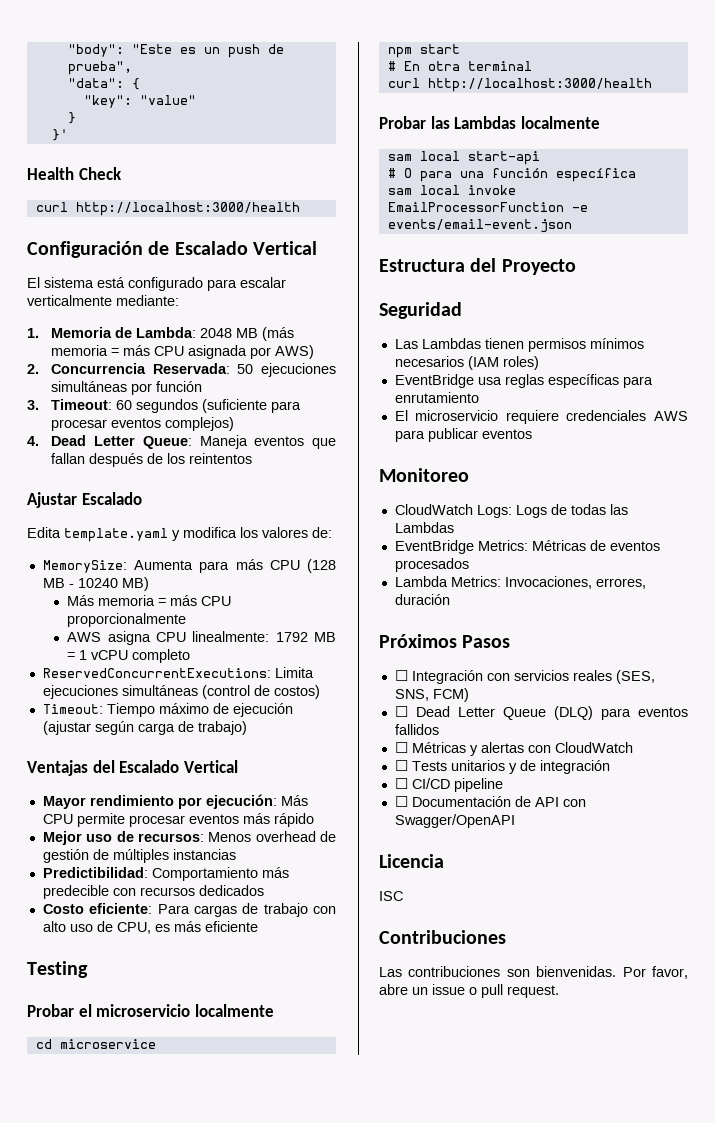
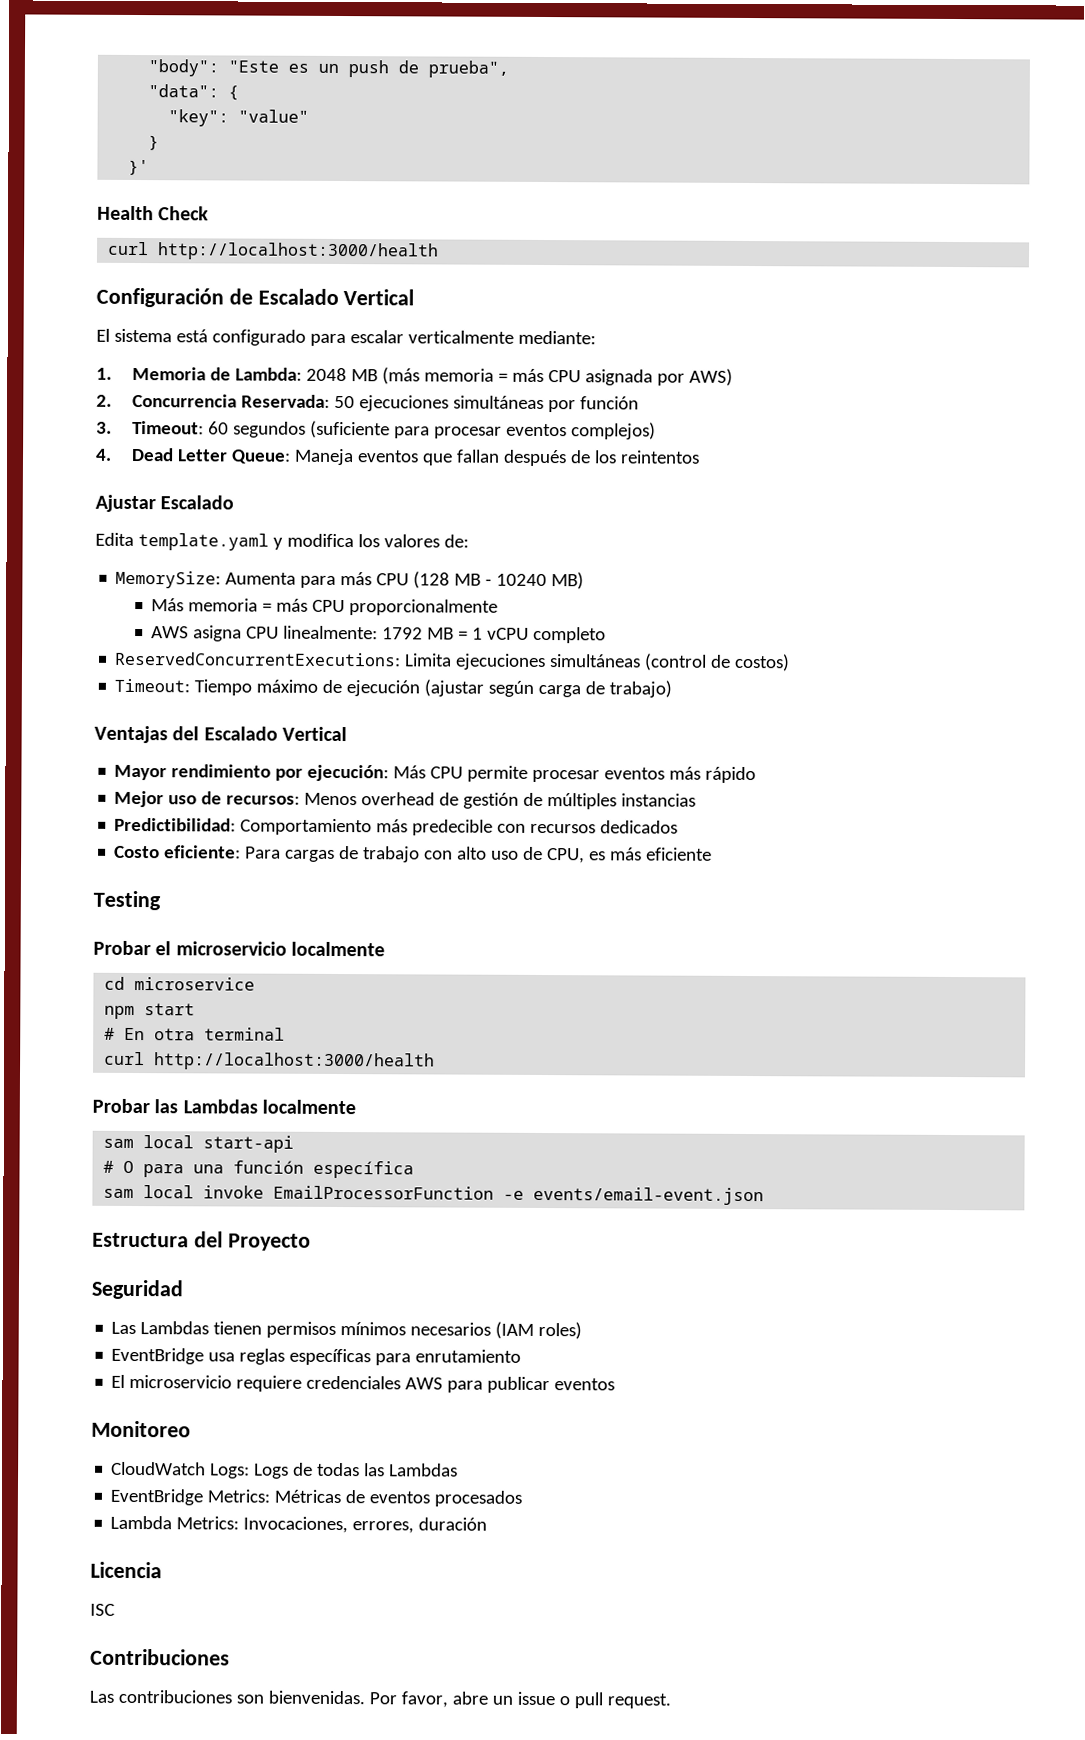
- Próximos Pasos
- ☐ Integración con servicios reales (SES, SNS, FCM)
- ☐ Dead Letter Queue (DLQ) para eventos fallidos
- ☐ Métricas y alertas con CloudWatch
- ☐ Tests unitarios y de integración
- ☐ CI/CD pipeline
- ☐ Documentación de API con Swagger/OpenAPI

